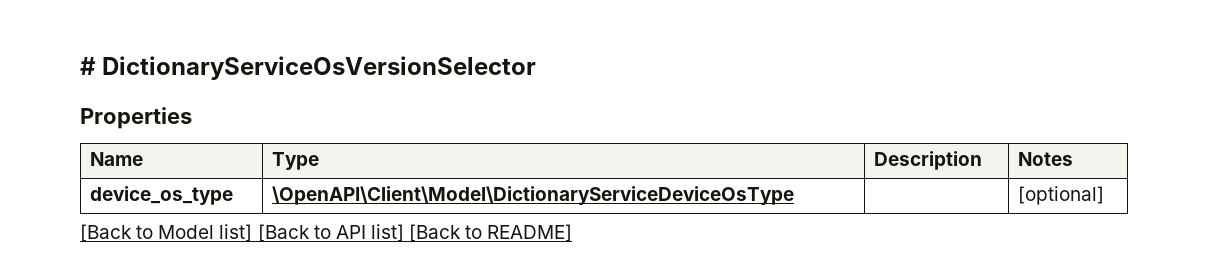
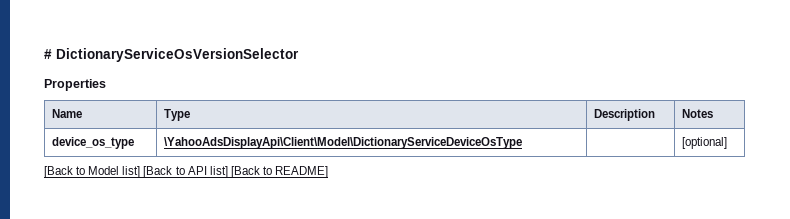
- device_os_type | \OpenAPI\Client\Model\DictionaryServiceDeviceOsType | | [optional]
+ device_os_type | \YahooAdsDisplayApi\Client\Model\DictionaryServiceDeviceOsType | | [optional]

